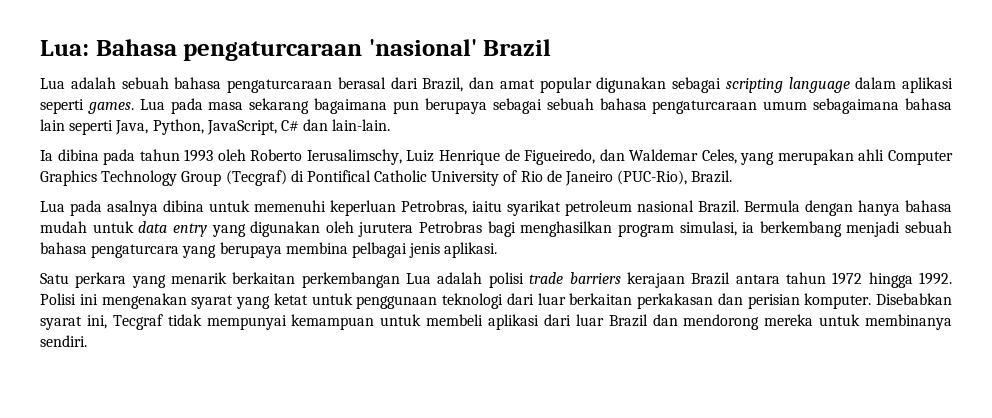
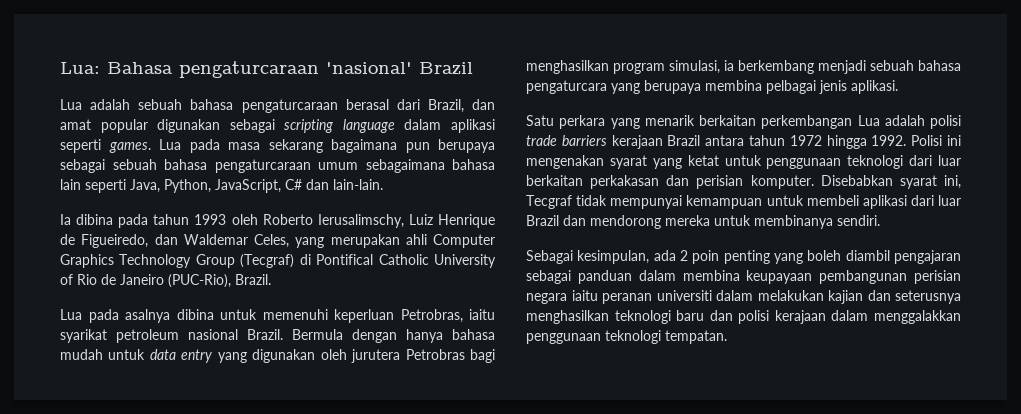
+ Sebagai kesimpulan, ada 2 poin penting yang boleh diambil pengajaran sebagai panduan dalam membina keupayaan pembangunan perisian negara iaitu peranan universiti dalam melakukan kajian dan seterusnya menghasilkan teknologi baru dan polisi kerajaan dalam menggalakkan penggunaan teknologi tempatan.

